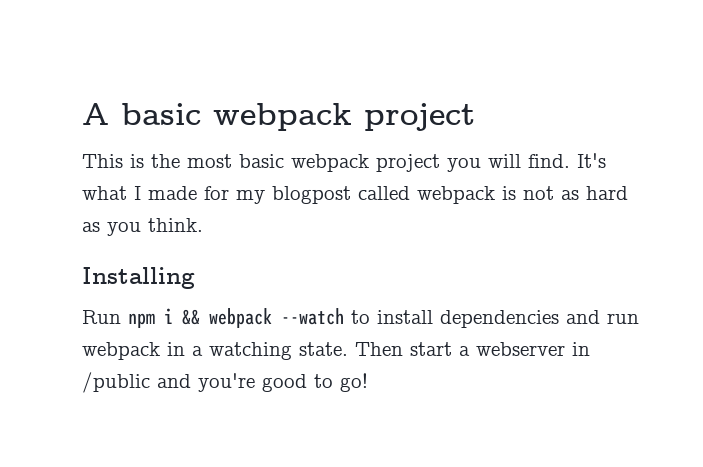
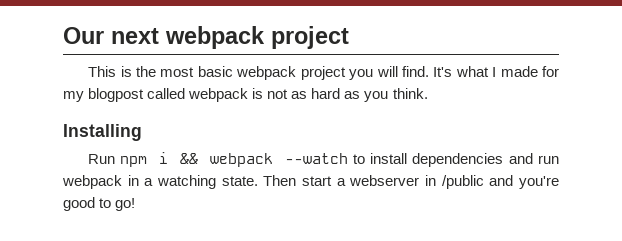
- A basic webpack project
+ Our next webpack project

